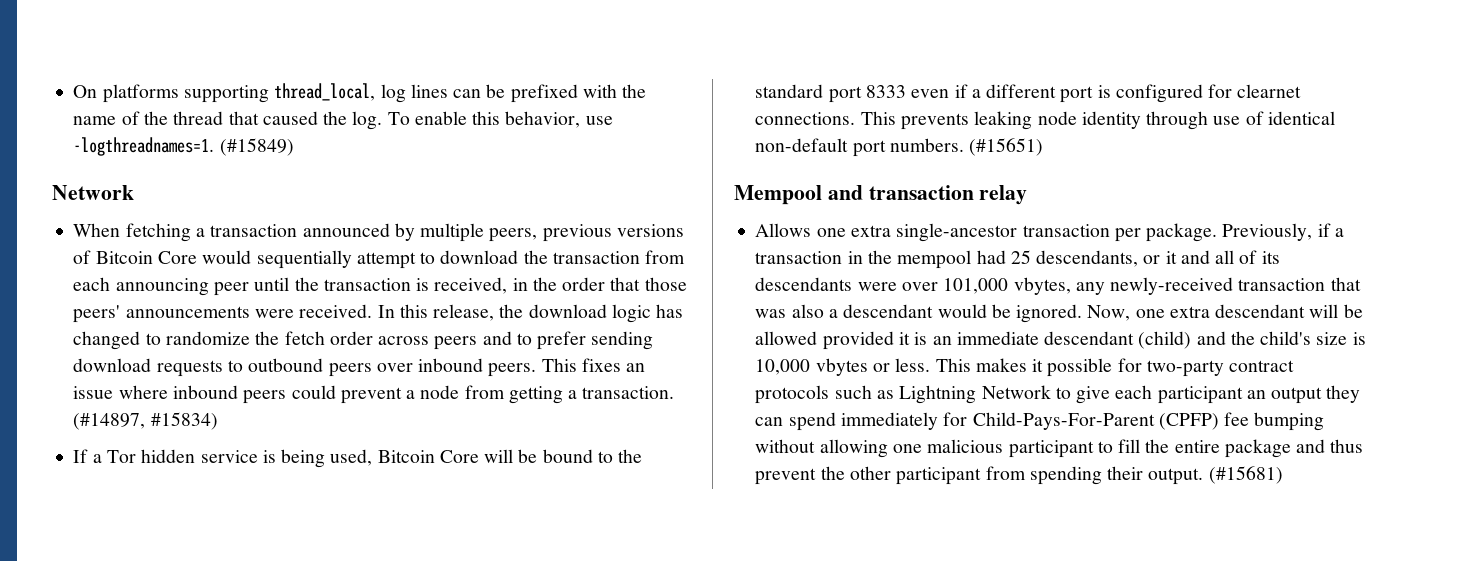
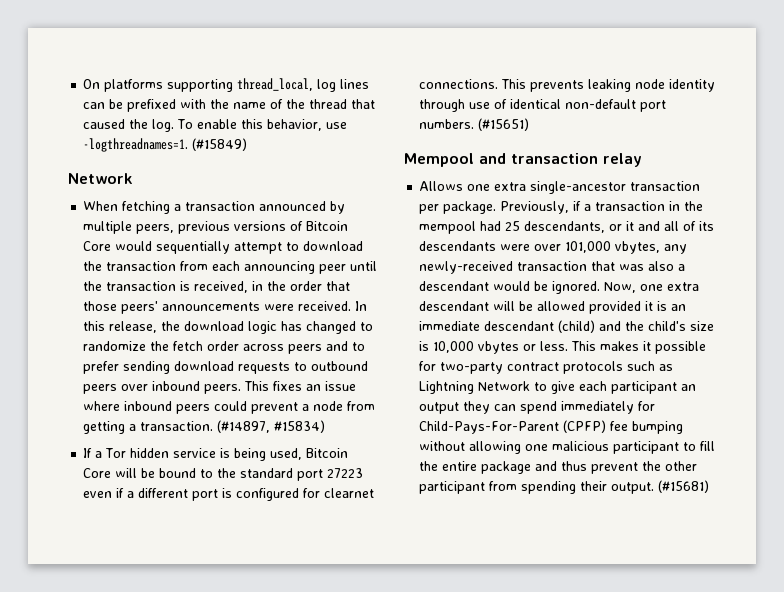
- If a Tor hidden service is being used, Bitcoin Core will be bound to the standard port 8333 even if a different port is configured for clearnet connections.
+ If a Tor hidden service is being used, Bitcoin Core will be bound to the standard port 27223 even if a different port is configured for clearnet connections.

